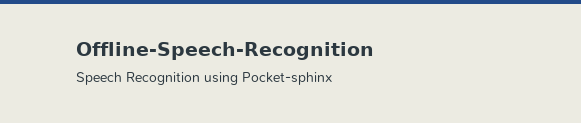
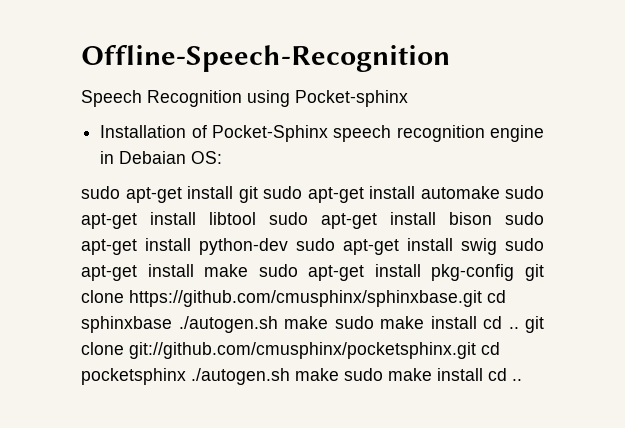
+ Installation of Pocket-Sphinx speech recognition engine in Debaian OS:
+ sudo apt-get install git sudo apt-get install automake sudo apt-get install libtool sudo apt-get install bison sudo apt-get install python-dev sudo apt-get install swig sudo apt-get install make sudo apt-get install pkg-config git clone https://github.com/cmusphinx/sphinxbase.git cd sphinxbase ./autogen.sh make sudo make install cd .. git clone git://github.com/cmusphinx/pocketsphinx.git cd pocketsphinx ./autogen.sh make sudo make install cd ..

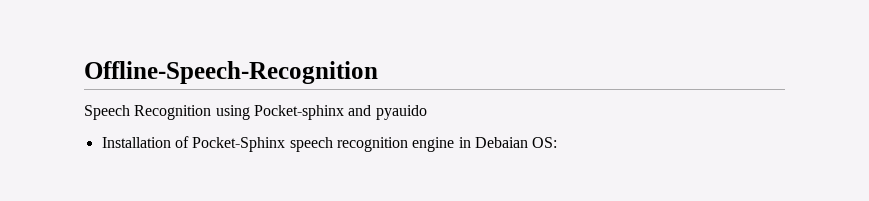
- Speech Recognition using Pocket-sphinx
+ Speech Recognition using Pocket-sphinx and pyauido
- sudo apt-get install git sudo apt-get install automake sudo apt-get install libtool sudo apt-get install bison sudo apt-get install python-dev sudo apt-get install swig sudo apt-get install make sudo apt-get install pkg-config git clone https://github.com/cmusphinx/sphinxbase.git cd sphinxbase ./autogen.sh make sudo make install cd .. git clone git://github.com/cmusphinx/pocketsphinx.git cd pocketsphinx ./autogen.sh make sudo make install cd ..

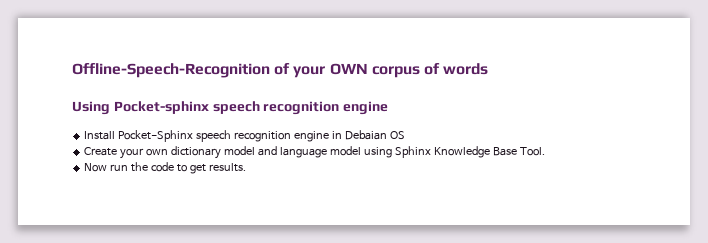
- Offline-Speech-Recognition
- Speech Recognition using Pocket-sphinx and pyauido
- Installation of Pocket-Sphinx speech recognition engine in Debaian OS:
+ Offline-Speech-Recognition of your OWN corpus of words
+ Using Pocket-sphinx speech recognition engine
+ Install Pocket-Sphinx speech recognition engine in Debaian OS
+ Create your own dictionary model and language model using Sphinx Knowledge Base Tool.
+ Now run the code to get results.

